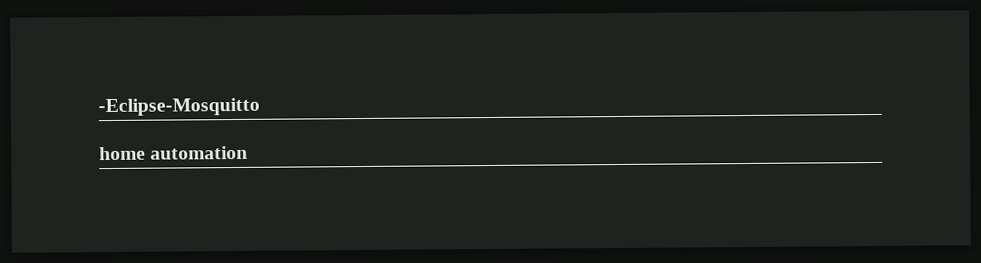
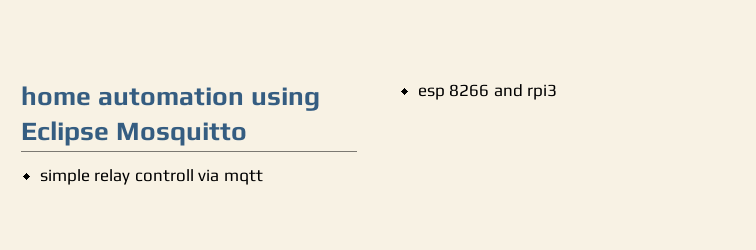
- -Eclipse-Mosquitto
- home automation
+ home automation using Eclipse Mosquitto
+ simple relay controll via mqtt
+ esp 8266 and rpi3

